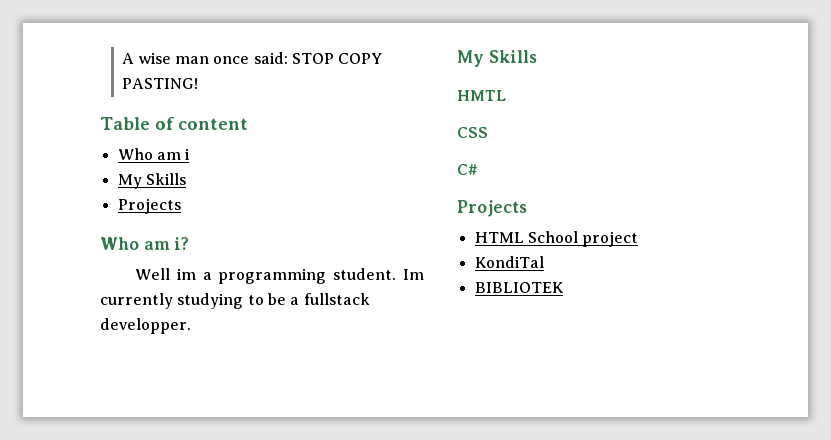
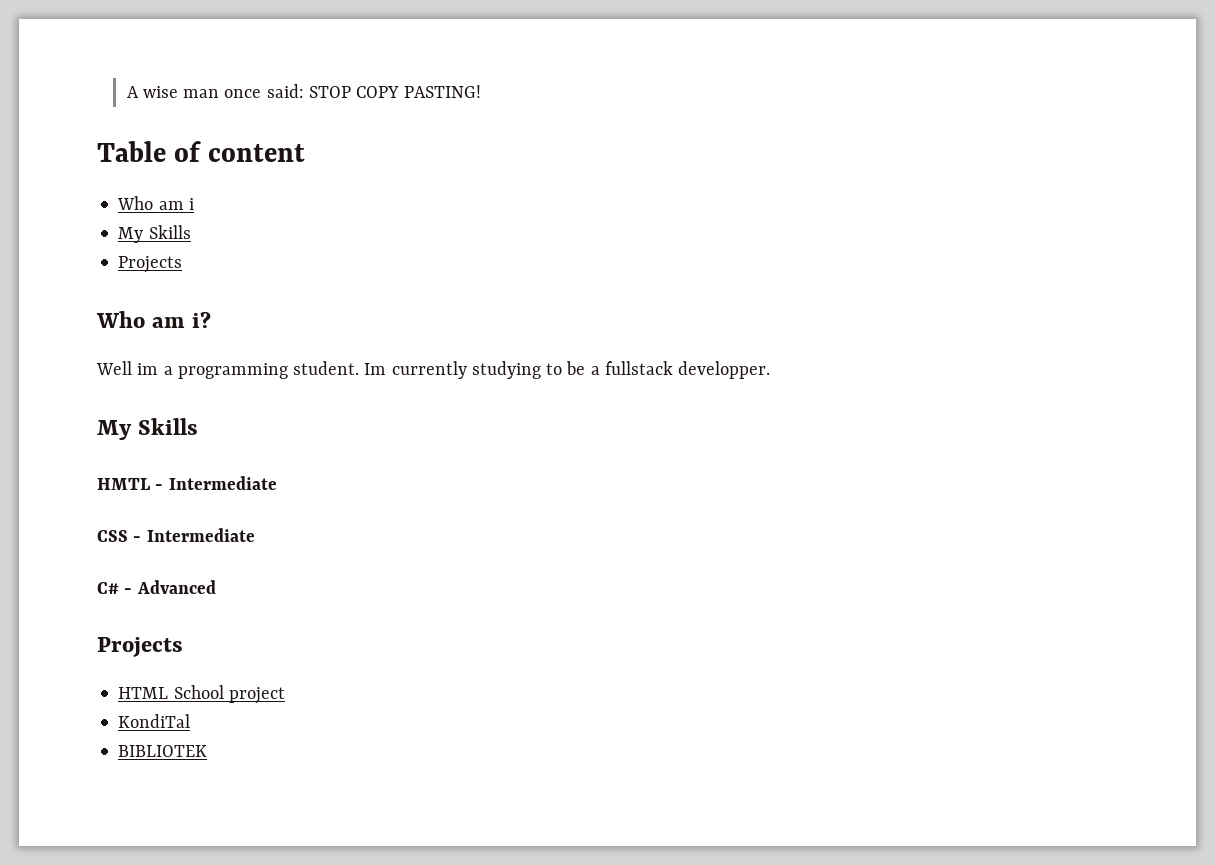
- HMTL
+ HMTL - Intermediate
- CSS
+ CSS - Intermediate
- C#
+ C# - Advanced

